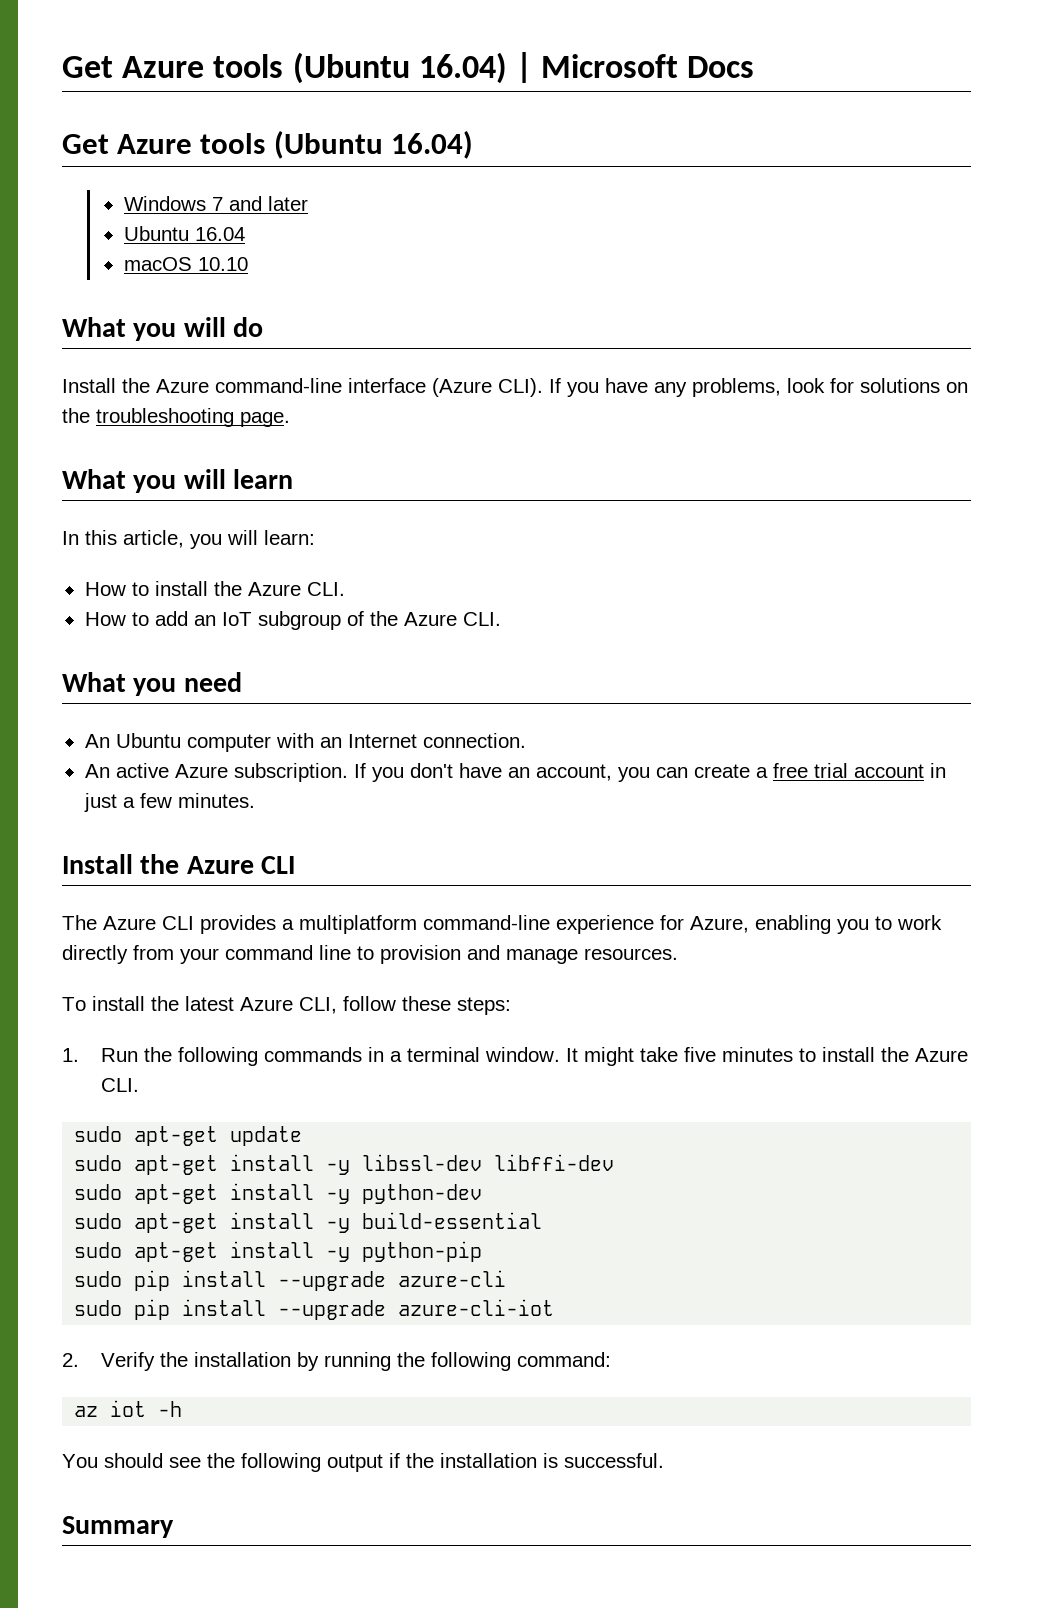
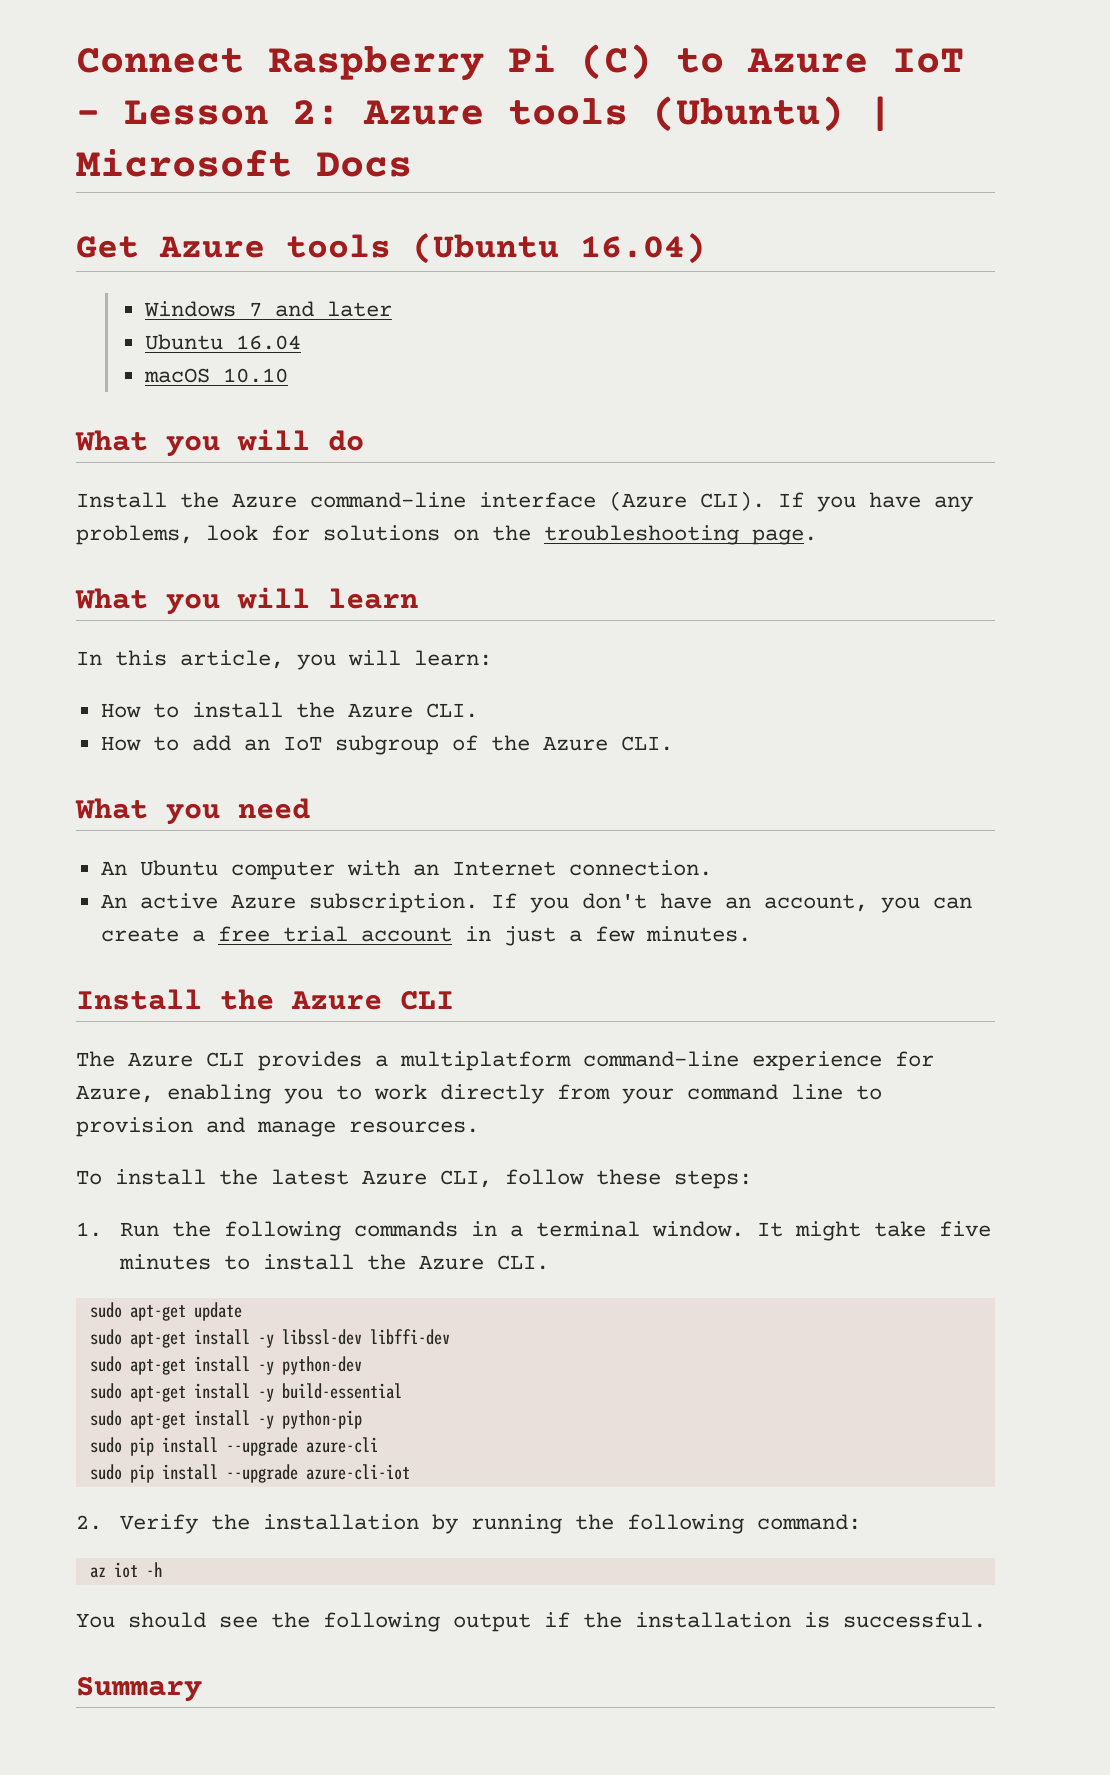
- Get Azure tools (Ubuntu 16.04) | Microsoft Docs
+ Connect Raspberry Pi (C) to Azure IoT - Lesson 2: Azure tools (Ubuntu) | Microsoft Docs

